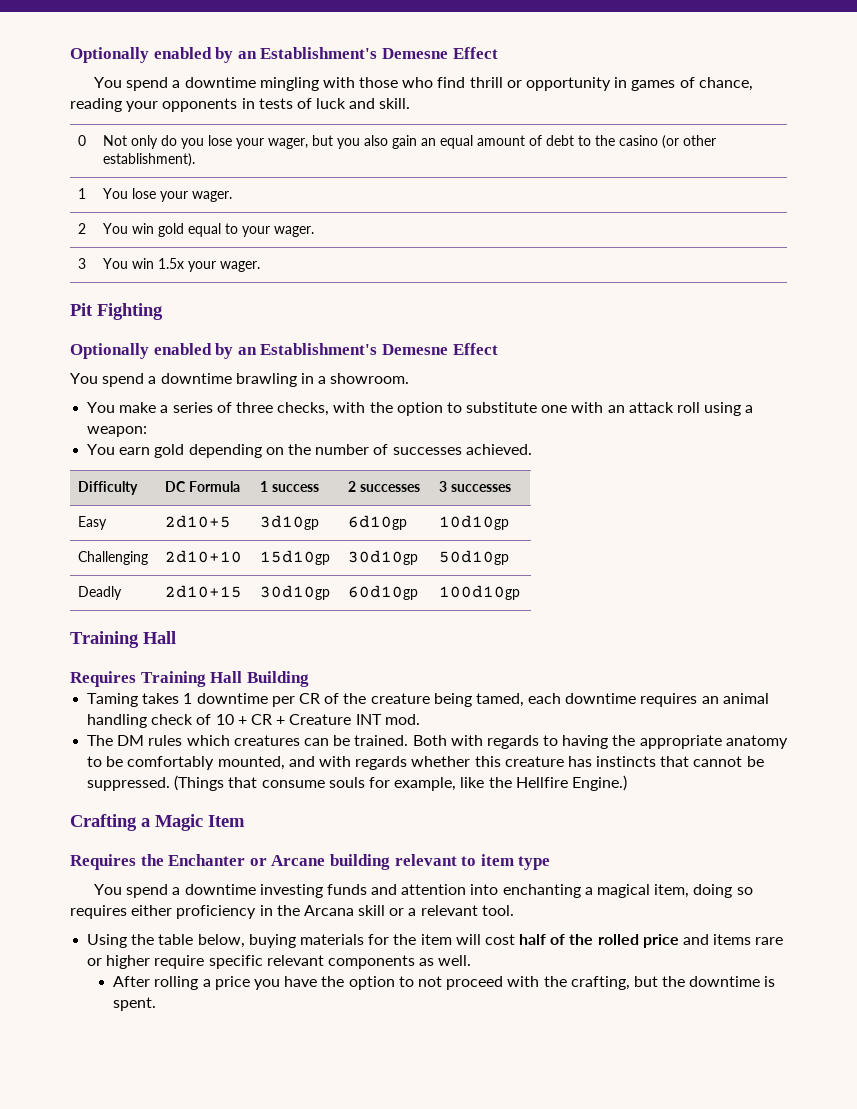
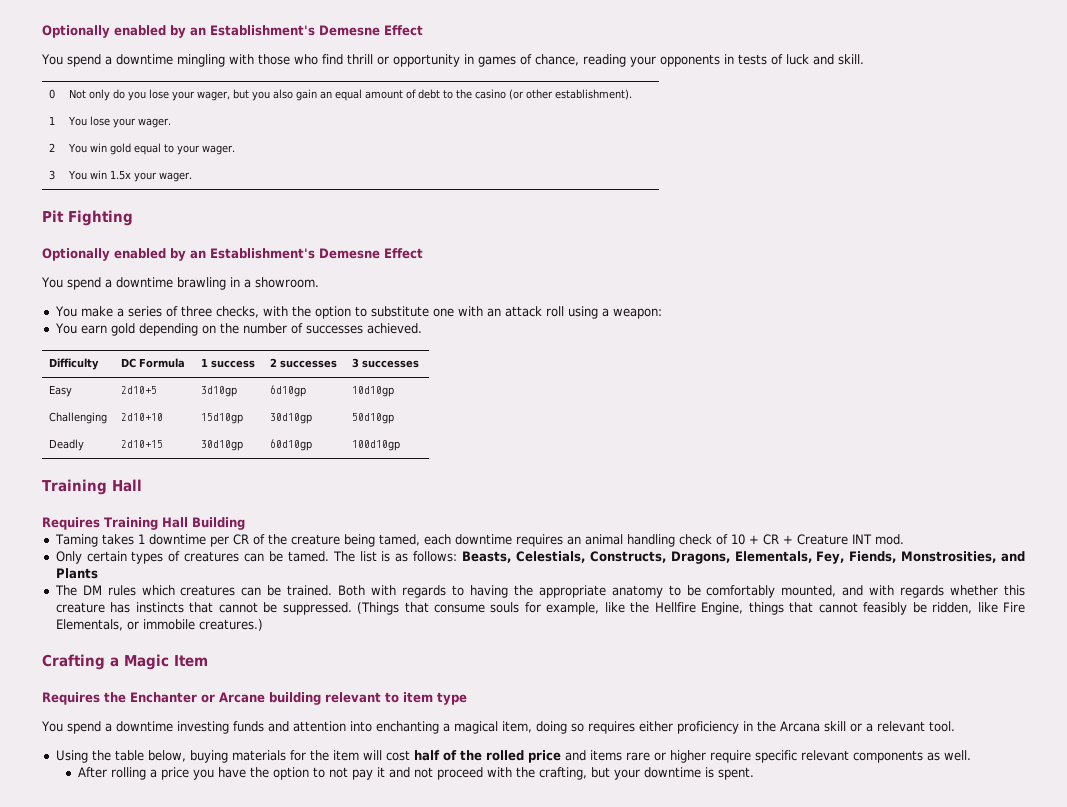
+ Only certain types of creatures can be tamed. The list is as follows: Beasts, Celestials, Constructs, Dragons, Elementals, Fey, Fiends, Monstrosities, and Plants
- (Things that consume souls for example, like the Hellfire Engine.)
+ (Things that consume souls for example, like the Hellfire Engine, things that cannot feasibly be ridden, like Fire Elementals, or immobile creatures.)
- After rolling a price you have the option to not proceed with the crafting, but the downtime is spent.
+ After rolling a price you have the option to not pay it and not proceed with the crafting, but your downtime is spent.

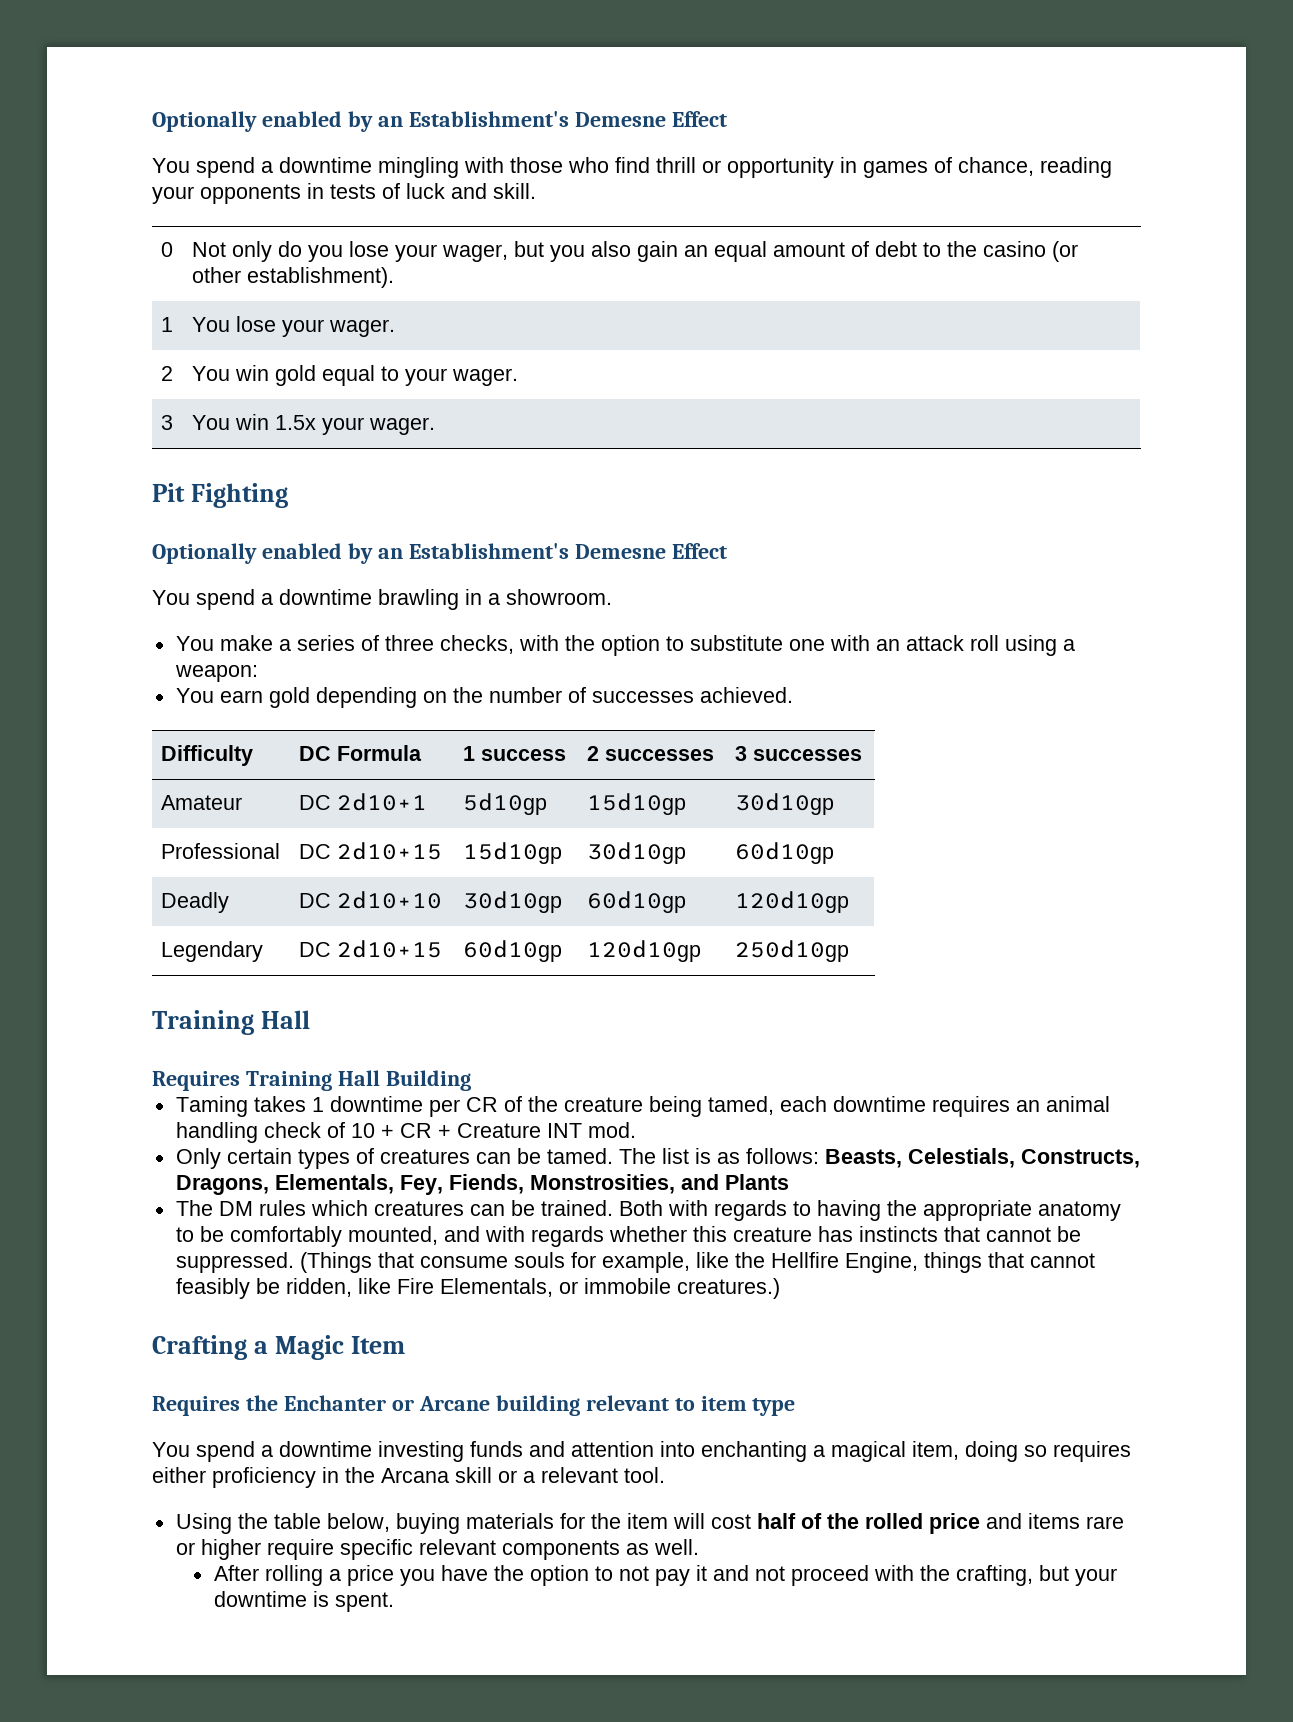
- Easy | 2d10+5 | 3d10gp | 6d10gp | 10d10gp
- Challenging | 2d10+10 | 15d10gp | 30d10gp | 50d10gp
+ Amateur | DC 2d10+1 | 5d10gp | 15d10gp | 30d10gp
+ Professional | DC 2d10+15 | 15d10gp | 30d10gp | 60d10gp
- Deadly | 2d10+15 | 30d10gp | 60d10gp | 100d10gp
+ Deadly | DC 2d10+10 | 30d10gp | 60d10gp | 120d10gp
+ Legendary | DC 2d10+15 | 60d10gp | 120d10gp | 250d10gp

